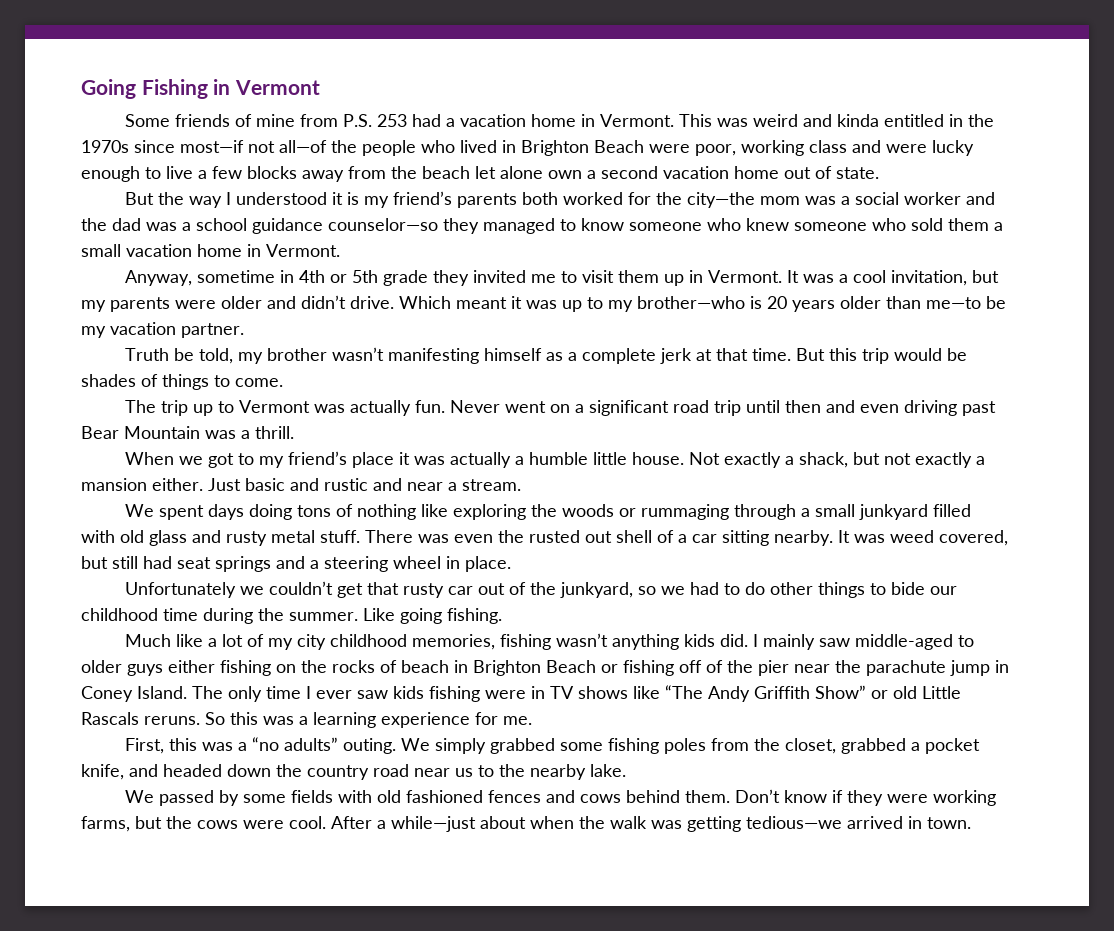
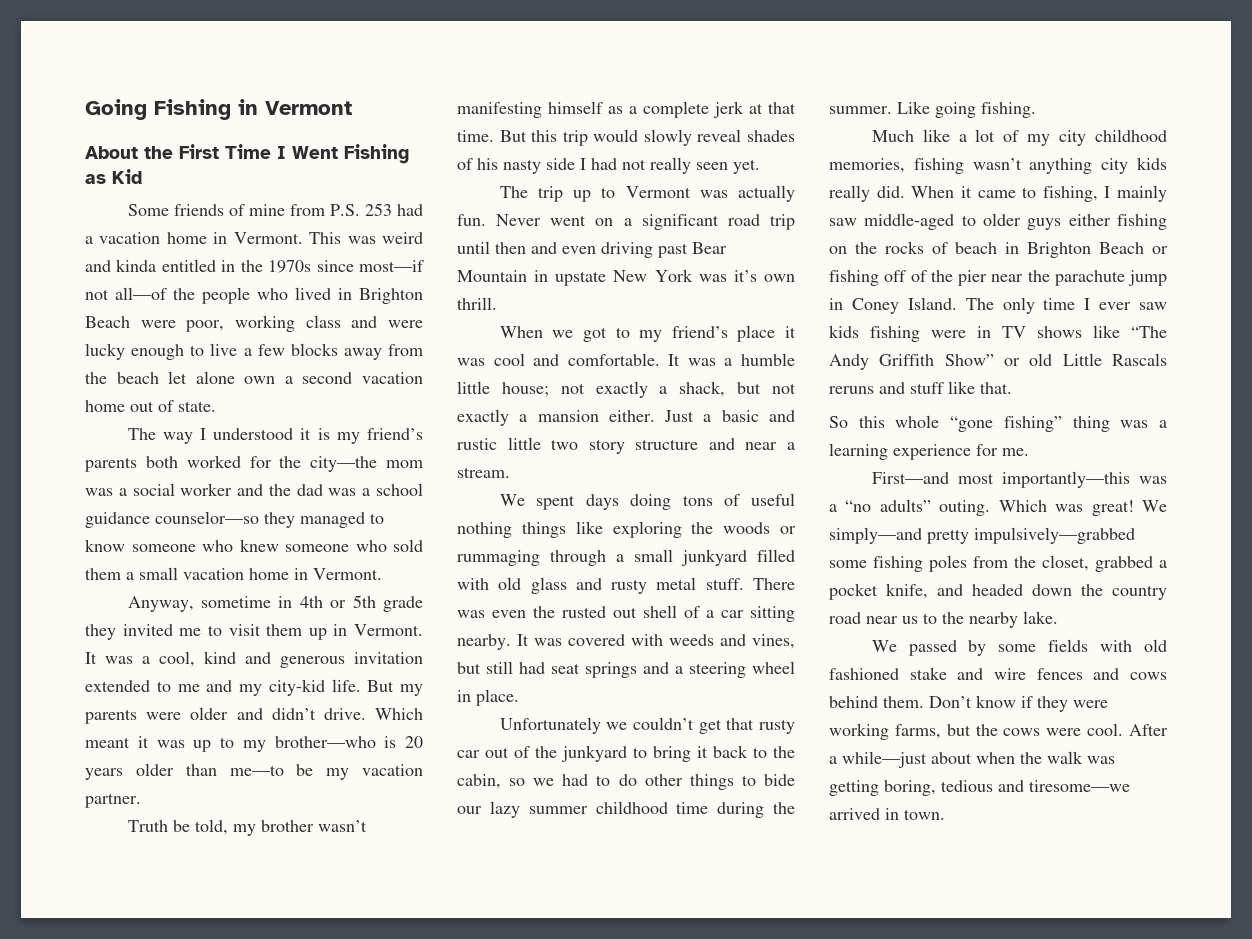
+ About the First Time I Went Fishing as Kid
- But the way I understood it is my friend’s parents both worked for the city—the mom was a social worker and the dad was a school guidance counselor—so they managed to know someone who knew someone who sold them a small vacation home in Vermont.
+ The way I understood it is my friend’s parents both worked for the city—the mom was a social worker and the dad was a school guidance counselor—so they managed to know someone who knew someone who sold them a small vacation home in Vermont.
- It was a cool invitation, but my parents were older and didn’t drive.
+ It was a cool, kind and generous invitation extended to me and my city-kid life. But my parents were older and didn’t drive.
- But this trip would be shades of things to come.
+ But this trip would slowly reveal shades of his nasty side I had not really seen yet.
- Never went on a significant road trip until then and even driving past Bear Mountain was a thrill.
+ Never went on a significant road trip until then and even driving past Bear Mountain in upstate New York was it’s own thrill.
- When we got to my friend’s place it was actually a humble little house. Not exactly a shack, but not exactly a mansion either.
+ When we got to my friend’s place it was cool and comfortable. It was a humble little house; not exactly a shack, but not exactly a mansion either.
- Just basic and rustic and near a stream.
+ Just a basic and rustic little two story structure and near a stream.
- We spent days doing tons of nothing like exploring the woods or rummaging through a small junkyard filled with old glass and rusty metal stuff.
+ We spent days doing tons of useful nothing things like exploring the woods or rummaging through a small junkyard filled with old glass and rusty metal stuff.
- It was weed covered, but still had seat springs and a steering wheel in place.
+ It was covered with weeds and vines, but still had seat springs and a steering wheel in place.
- Unfortunately we couldn’t get that rusty car out of the junkyard, so we had to do other things to bide our childhood time during the summer.
+ Unfortunately we couldn’t get that rusty car out of the junkyard to bring it back to the cabin, so we had to do other things to bide our lazy summer childhood time during the summer.
- Much like a lot of my city childhood memories, fishing wasn’t anything kids did. I mainly saw middle-aged to older guys either fishing on the rocks of beach in Brighton Beach or fishing off of the pier near the parachute jump in Coney Island.
+ Much like a lot of my city childhood memories, fishing wasn’t anything city kids really did. When it came to fishing, I mainly saw middle-aged to older guys either fishing on the rocks of beach in Brighton Beach or fishing off of the pier near the parachute jump in Coney Island.
- The only time I ever saw kids fishing were in TV shows like “The Andy Griffith Show” or old Little Rascals reruns. So this was a learning experience for me.
+ The only time I ever saw kids fishing were in TV shows like “The Andy Griffith Show” or old Little Rascals reruns and stuff like that.
+ So this whole “gone fishing” thing was a learning experience for me.
- First, this was a “no adults” outing.
+ First—and most importantly—this was a “no adults” outing.
- We simply grabbed some fishing poles from the closet, grabbed a pocket knife, and headed down the country road near us to the nearby lake.
+ Which was great! We simply—and pretty impulsively—grabbed some fishing poles from the closet, grabbed a pocket knife, and headed down the country road near us to the nearby lake.
- We passed by some fields with old fashioned fences and cows behind them.
+ We passed by some fields with old fashioned stake and wire fences and cows behind them.
- After a while—just about when the walk was getting tedious—we arrived in town.
+ After a while—just about when the walk was getting boring, tedious and tiresome—we arrived in town.

